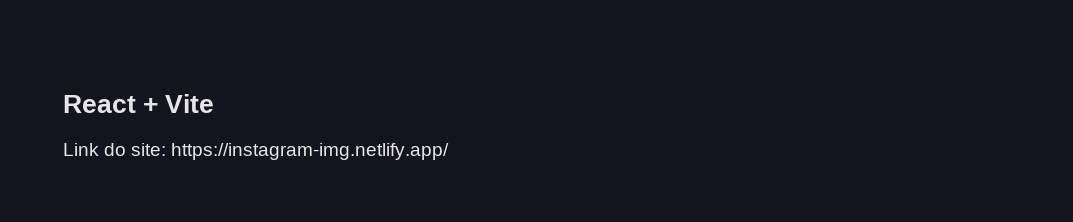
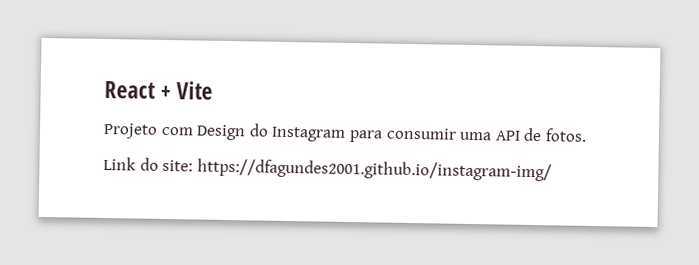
+ Projeto com Design do Instagram para consumir uma API de fotos.
- Link do site: https://instagram-img.netlify.app/
+ Link do site: https://dfagundes2001.github.io/instagram-img/

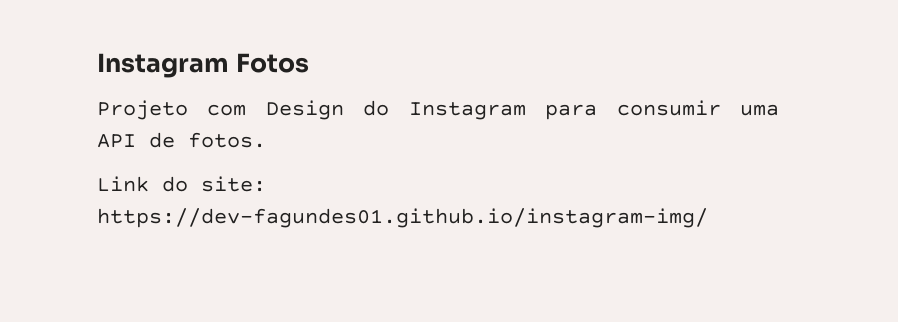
- React + Vite
+ Instagram Fotos
- Link do site: https://dfagundes2001.github.io/instagram-img/
+ Link do site: https://dev-fagundes01.github.io/instagram-img/

